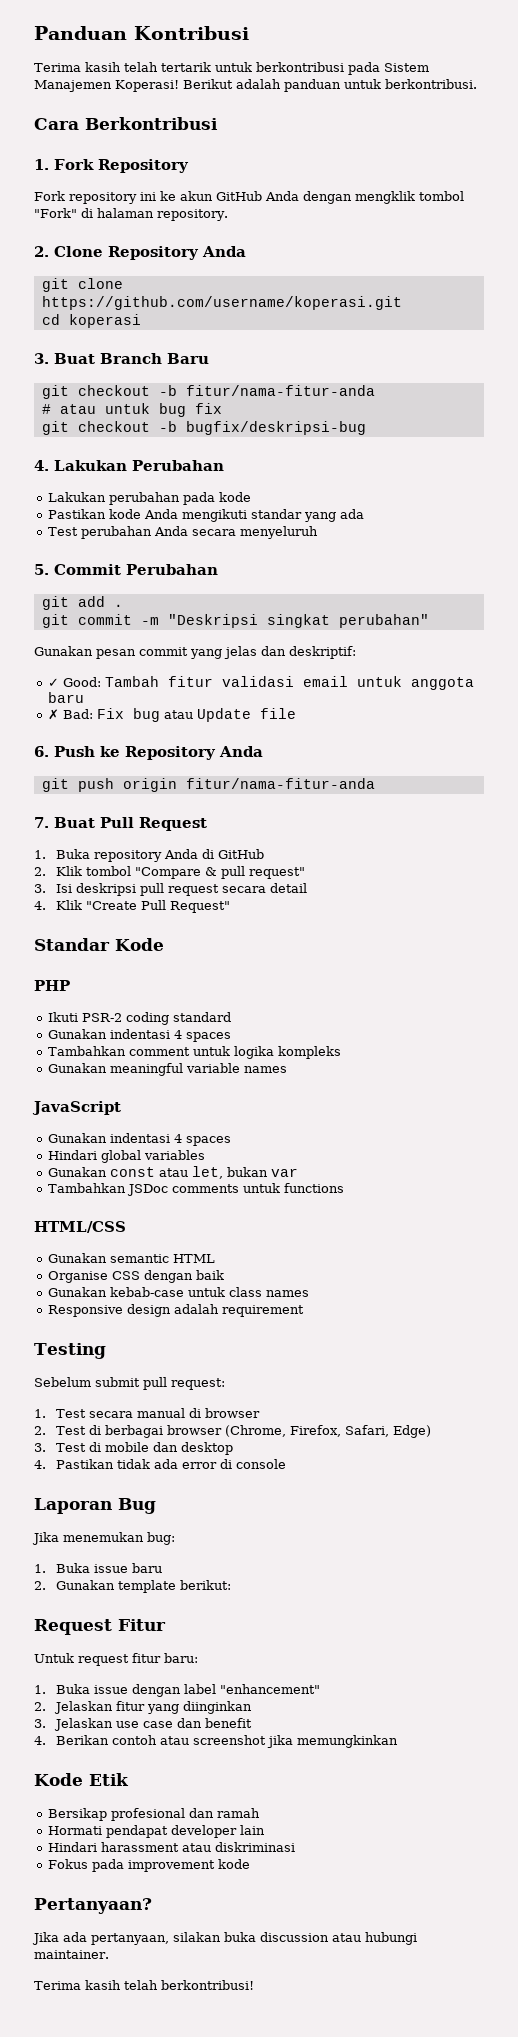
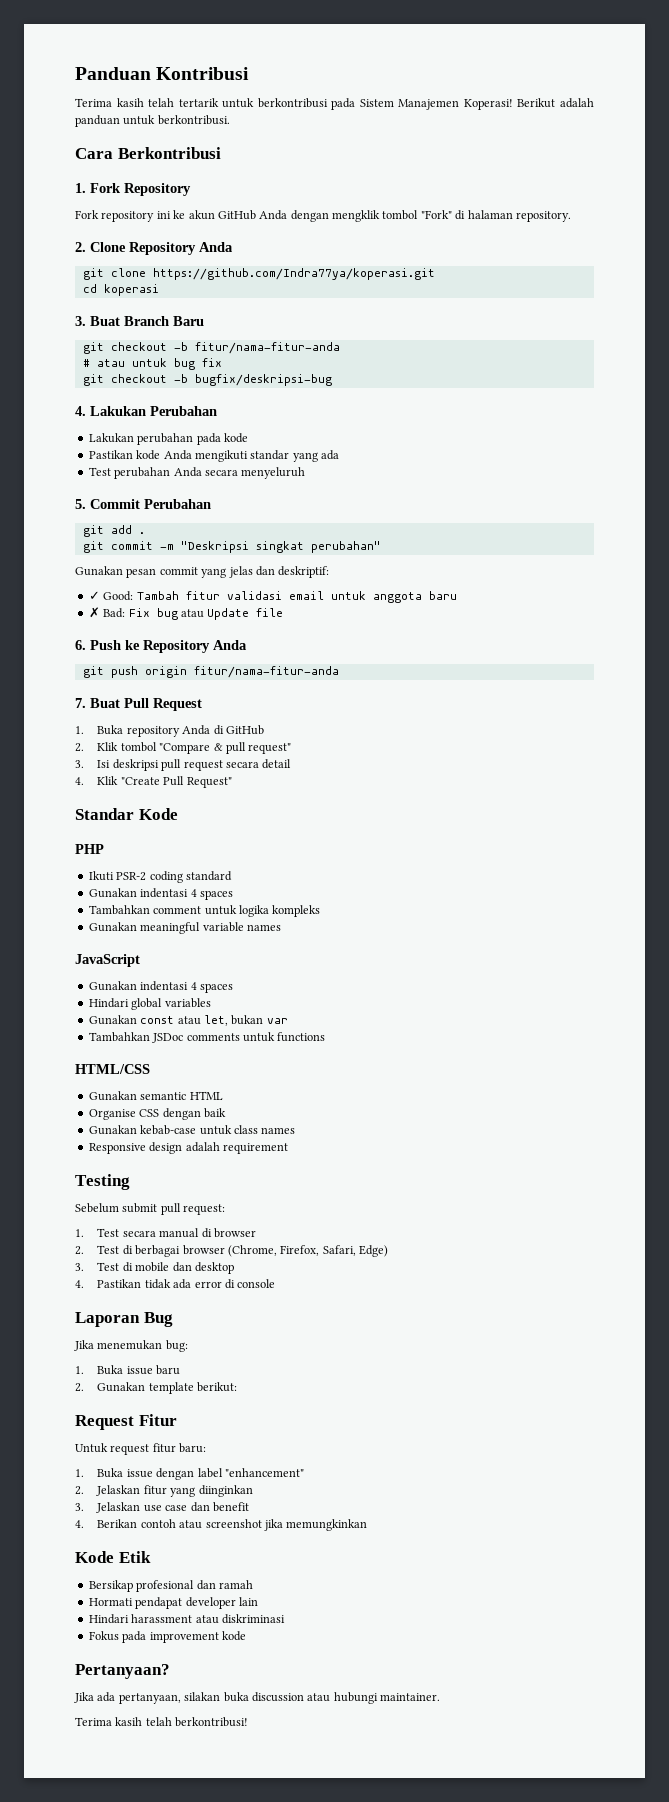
- git clone https://github.com/username/koperasi.git
+ git clone https://github.com/Indra77ya/koperasi.git

